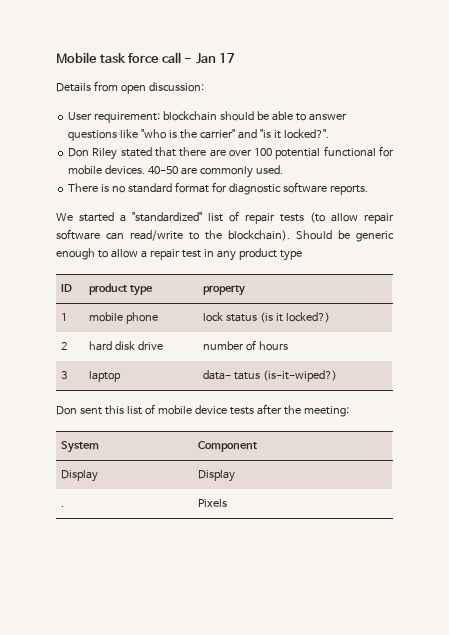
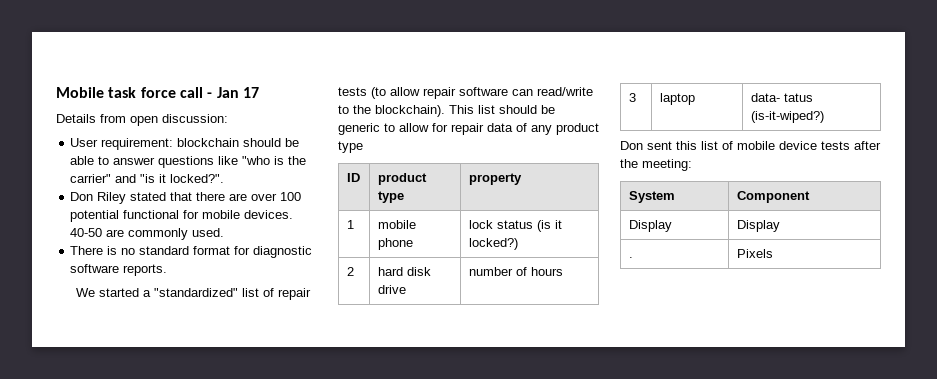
- Should be generic enough to allow a repair test in any product type
+ This list should be generic to allow for repair data of any product type

